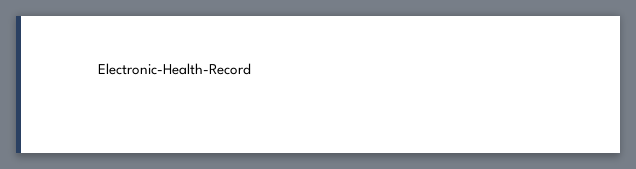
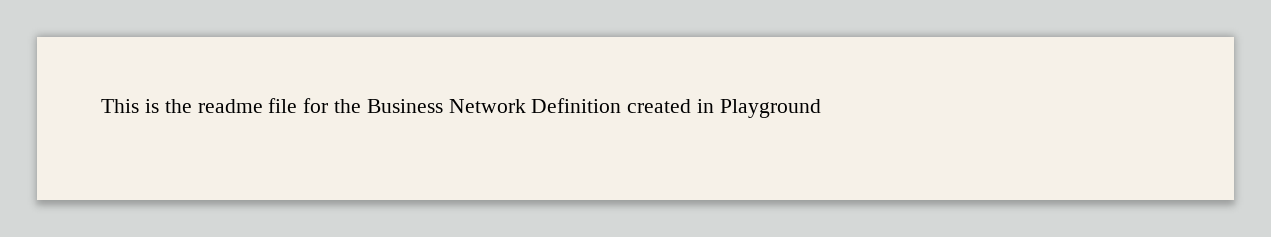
- Electronic-Health-Record
+ This is the readme file for the Business Network Definition created in Playground

